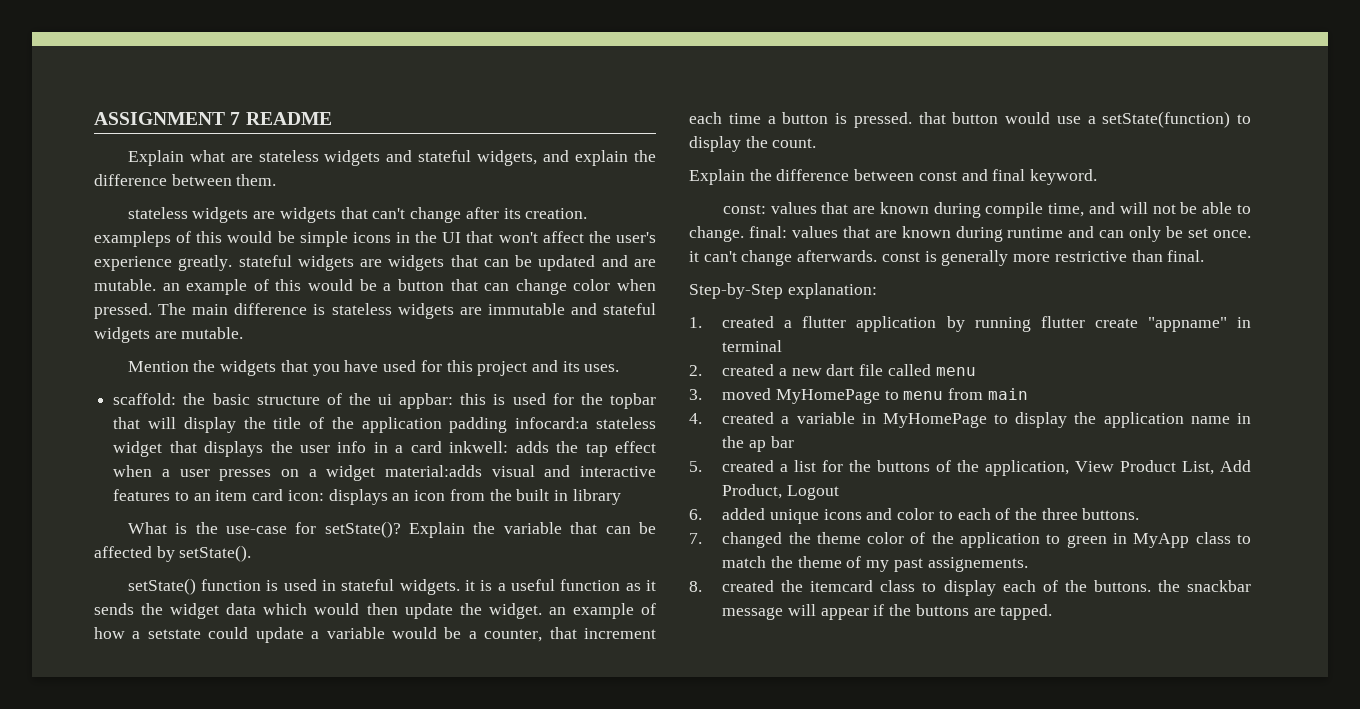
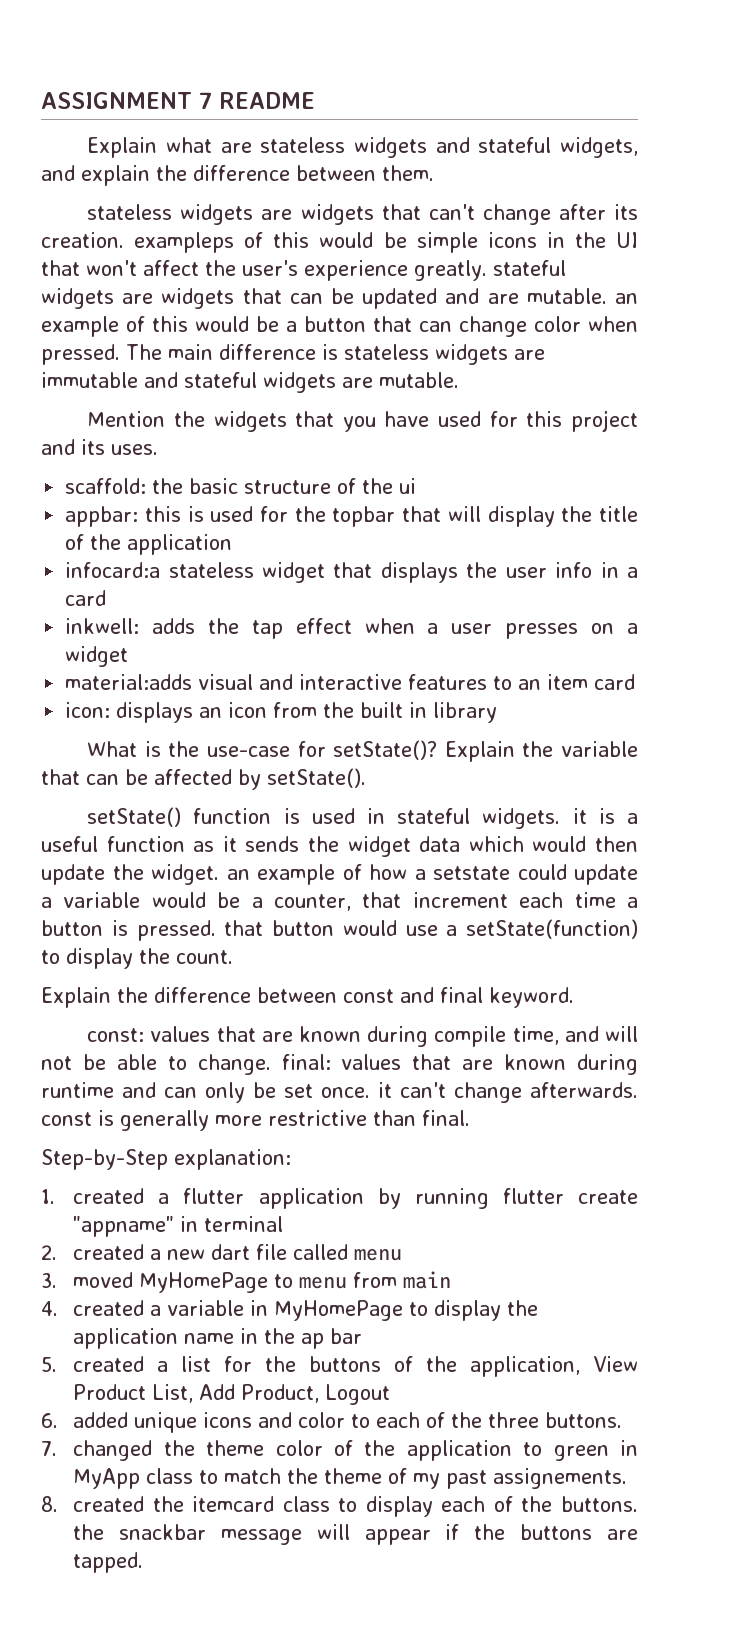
- the basic structure of the ui appbar:
+ the basic structure of the ui
+ appbar:
- this is used for the topbar that will display the title of the application padding infocard:a stateless widget that displays the user info in a card inkwell:
+ this is used for the topbar that will display the title of the application
+ infocard:a stateless widget that displays the user info in a card
+ inkwell:
- adds the tap effect when a user presses on a widget material:adds visual and interactive features to an item card icon:
+ adds the tap effect when a user presses on a widget
+ material:adds visual and interactive features to an item card
+ icon:

